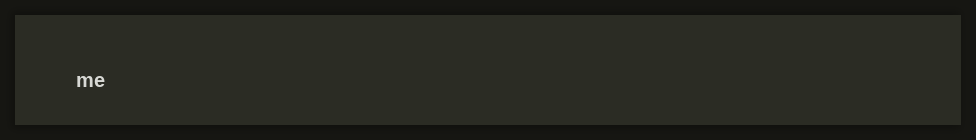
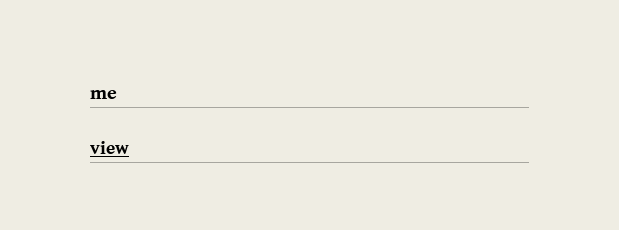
+ view

